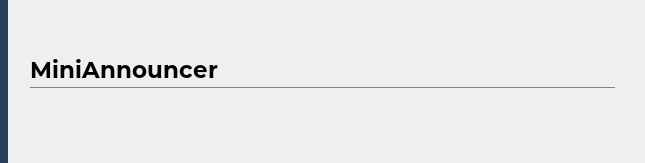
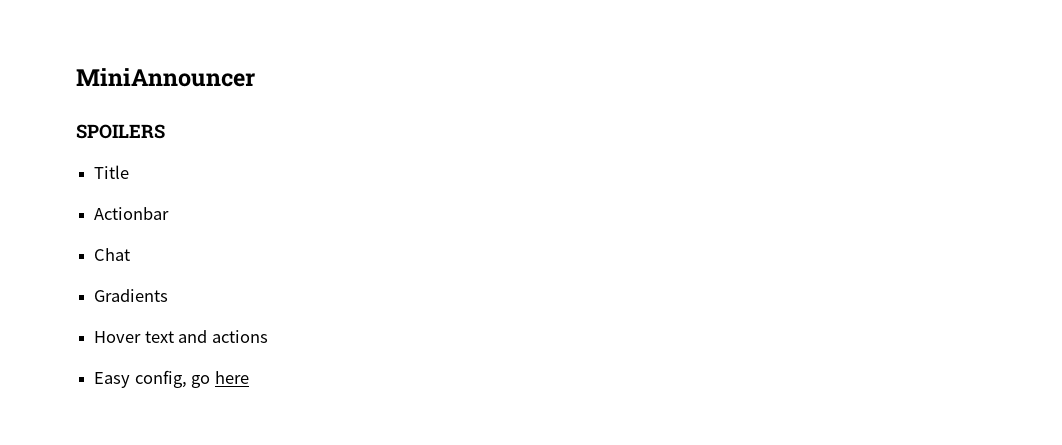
+ SPOILERS
+ Title
+ Actionbar
+ Chat
+ Gradients
+ Hover text and actions
+ Easy config, go here

